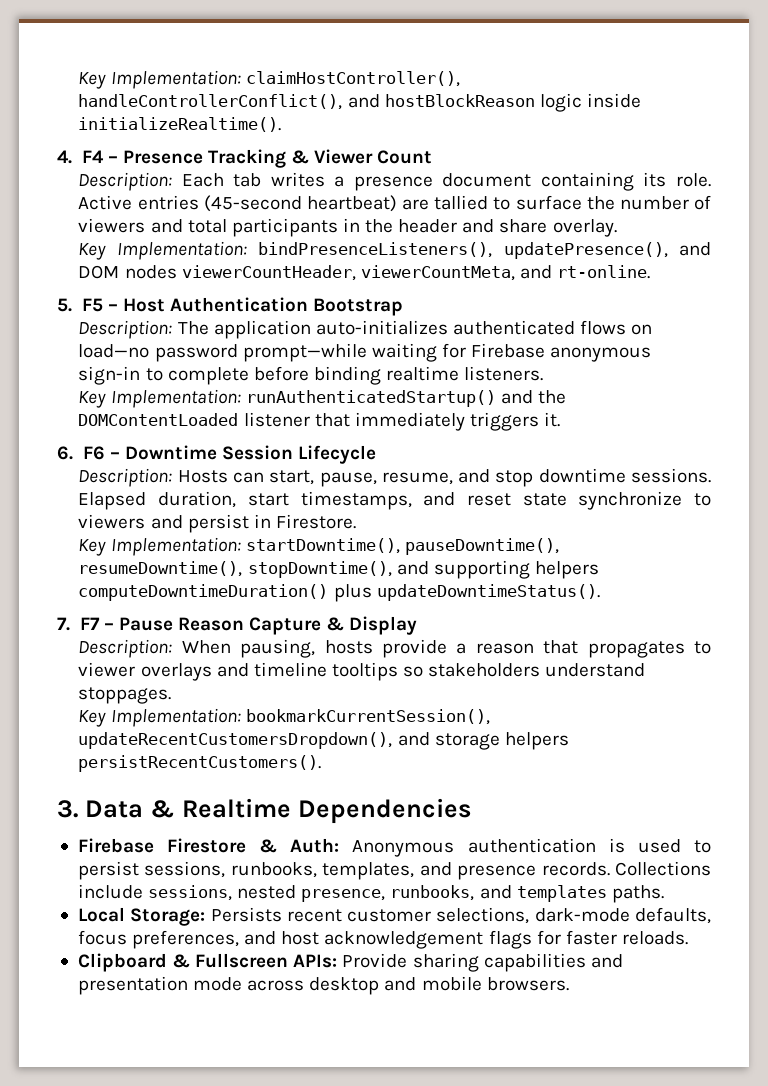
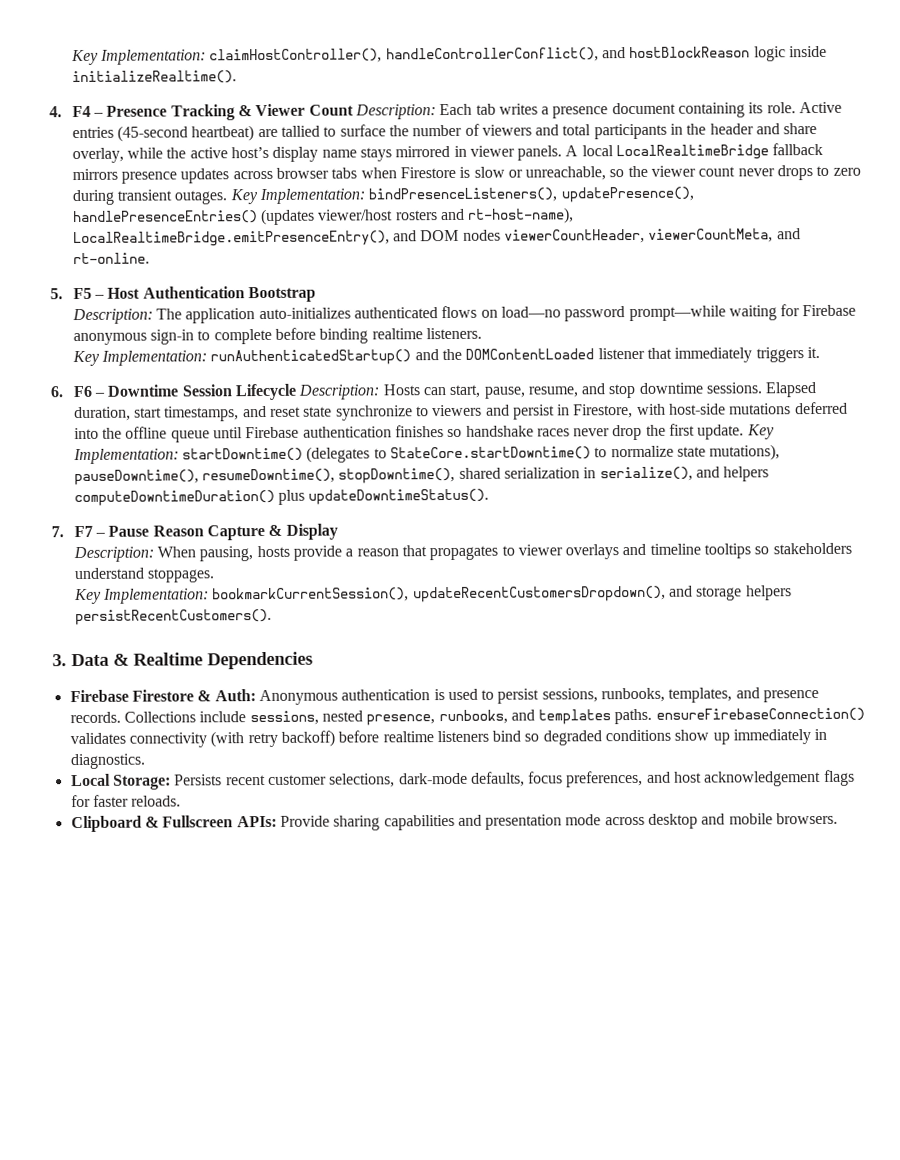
- 4. F4 – Presence Tracking & Viewer Count
- Description: Each tab writes a presence document containing its role.
+ 4. F4 – Presence Tracking & Viewer Count Description: Each tab writes a presence document containing its role.
- Active entries (45-second heartbeat) are tallied to surface the number of viewers and total participants in the header and share overlay.
- Key Implementation: bindPresenceListeners(), updatePresence(), and DOM nodes viewerCountHeader, viewerCountMeta, and rt-online.
+ Active entries (45-second heartbeat) are tallied to surface the number of viewers and total participants in the header and share overlay, while the active host’s display name stays mirrored in viewer panels. A local LocalRealtimeBridge fallback mirrors presence updates across browser tabs when Firestore is slow or unreachable, so the viewer count never drops to zero during transient outages. Key Implementation: bindPresenceListeners(), updatePresence(), handlePresenceEntries() (updates viewer/host rosters and rt-host-name), LocalRealtimeBridge.emitPresenceEntry(), and DOM nodes viewerCountHeader, viewerCountMeta, and rt-online.
- 6. F6 – Downtime Session Lifecycle
- Description: Hosts can start, pause, resume, and stop downtime sessions.
+ 6. F6 – Downtime Session Lifecycle Description: Hosts can start, pause, resume, and stop downtime sessions.
- Elapsed duration, start timestamps, and reset state synchronize to viewers and persist in Firestore.
- Key Implementation: startDowntime(), pauseDowntime(), resumeDowntime(), stopDowntime(), and supporting helpers computeDowntimeDuration() plus updateDowntimeStatus().
+ Elapsed duration, start timestamps, and reset state synchronize to viewers and persist in Firestore, with host-side mutations deferred into the offline queue until Firebase authentication finishes so handshake races never drop the first update. Key Implementation: startDowntime() (delegates to StateCore.startDowntime() to normalize state mutations), pauseDowntime(), resumeDowntime(), stopDowntime(), shared serialization in serialize(), and helpers computeDowntimeDuration() plus updateDowntimeStatus().
- Collections include sessions, nested presence, runbooks, and templates paths.
+ Collections include sessions, nested presence, runbooks, and templates paths. ensureFirebaseConnection() validates connectivity (with retry backoff) before realtime listeners bind so degraded conditions show up immediately in diagnostics.

